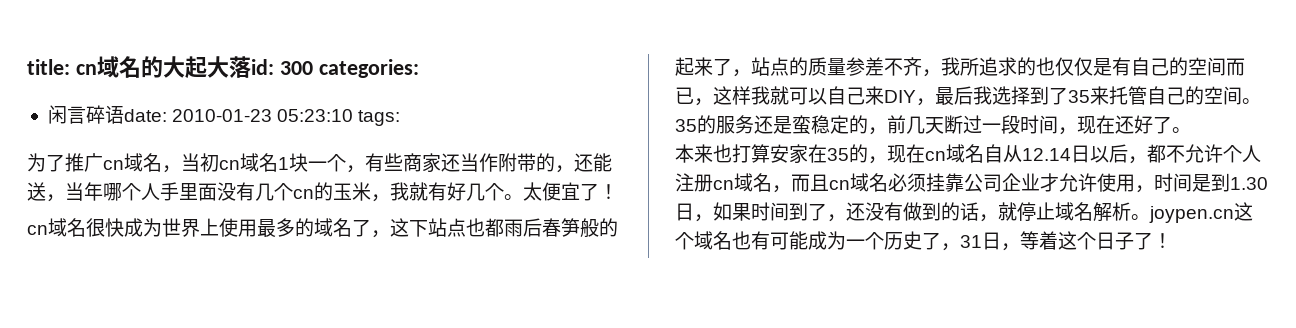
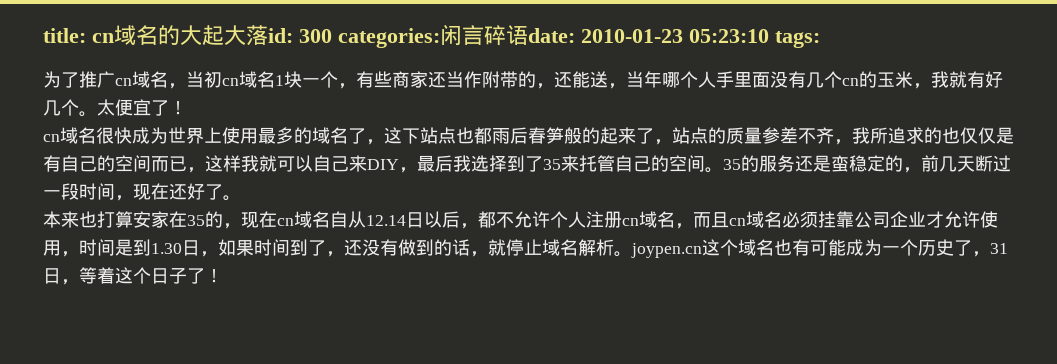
- title: cn域名的大起大落id: 300 categories:
- 闲言碎语date: 2010-01-23 05:23:10 tags:
+ title: cn域名的大起大落id: 300 categories:闲言碎语date: 2010-01-23 05:23:10 tags:

